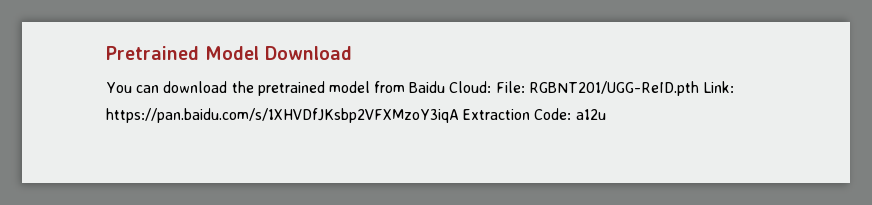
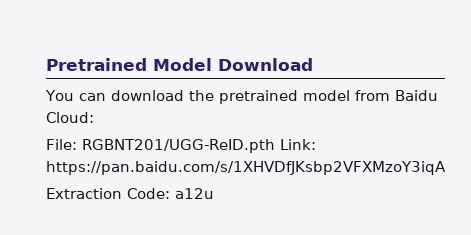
- You can download the pretrained model from Baidu Cloud: File: RGBNT201/UGG-ReID.pth Link: https://pan.baidu.com/s/1XHVDfJKsbp2VFXMzoY3iqA Extraction Code: a12u
+ You can download the pretrained model from Baidu Cloud:
+ File: RGBNT201/UGG-ReID.pth Link: https://pan.baidu.com/s/1XHVDfJKsbp2VFXMzoY3iqA
+ Extraction Code: a12u

